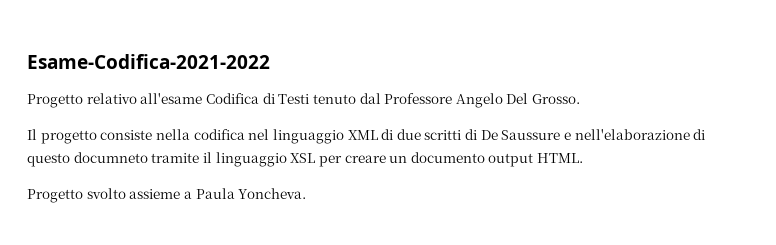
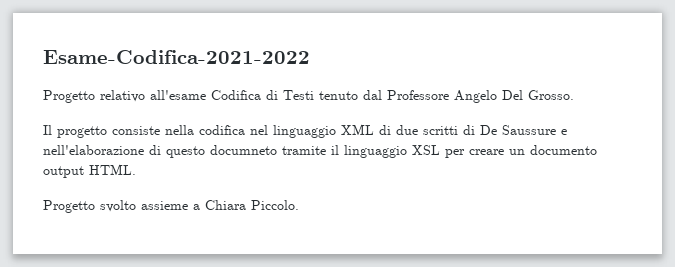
- Progetto svolto assieme a Paula Yoncheva.
+ Progetto svolto assieme a Chiara Piccolo.

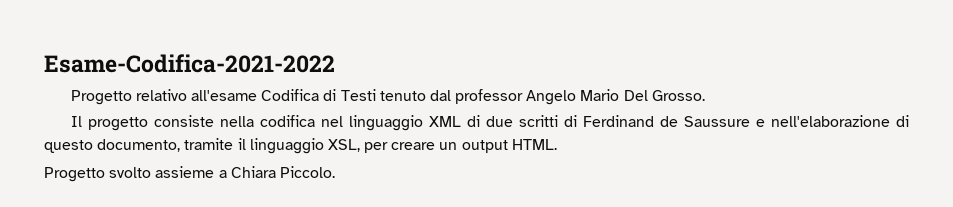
- Progetto relativo all'esame Codifica di Testi tenuto dal Professore Angelo Del Grosso.
+ Progetto relativo all'esame Codifica di Testi tenuto dal professor Angelo Mario Del Grosso.
- Il progetto consiste nella codifica nel linguaggio XML di due scritti di De Saussure e nell'elaborazione di questo documneto tramite il linguaggio XSL per creare un documento output HTML.
+ Il progetto consiste nella codifica nel linguaggio XML di due scritti di Ferdinand de Saussure e nell'elaborazione di questo documento, tramite il linguaggio XSL, per creare un output HTML.

